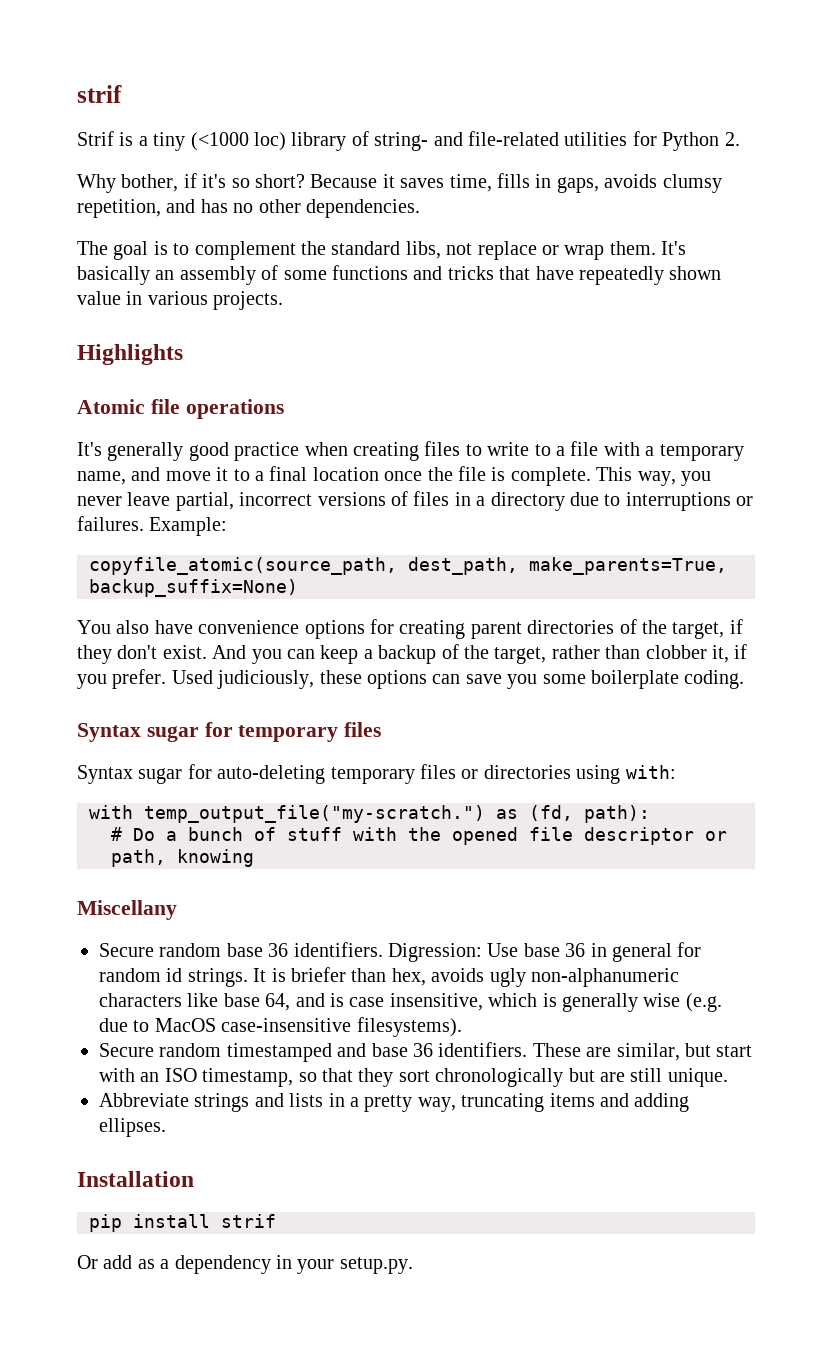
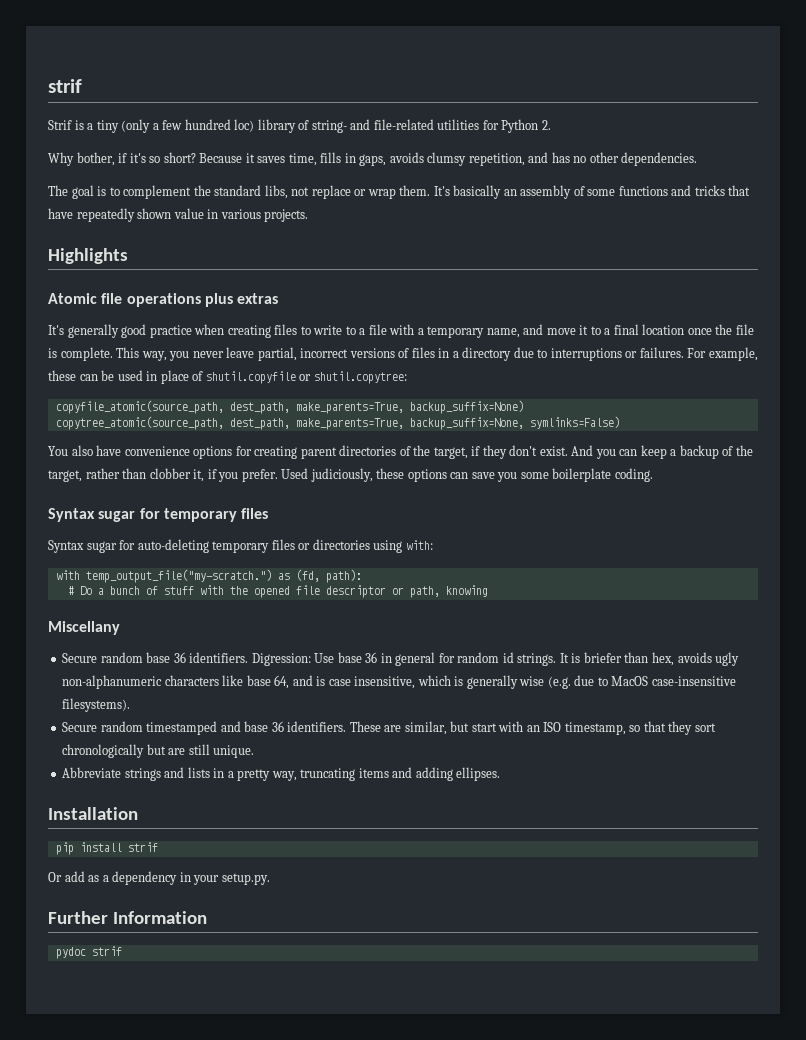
- Strif is a tiny (<1000 loc) library of string- and file-related utilities for Python 2.
+ Strif is a tiny (only a few hundred loc) library of string- and file-related utilities for Python 2.
- Atomic file operations
+ Atomic file operations plus extras
- Example:
+ For example, these can be used in place of shutil.copyfile or shutil.copytree:
+ copytree_atomic(source_path, dest_path, make_parents=True, backup_suffix=None, symlinks=False)
+ Further Information
+ pydoc strif

